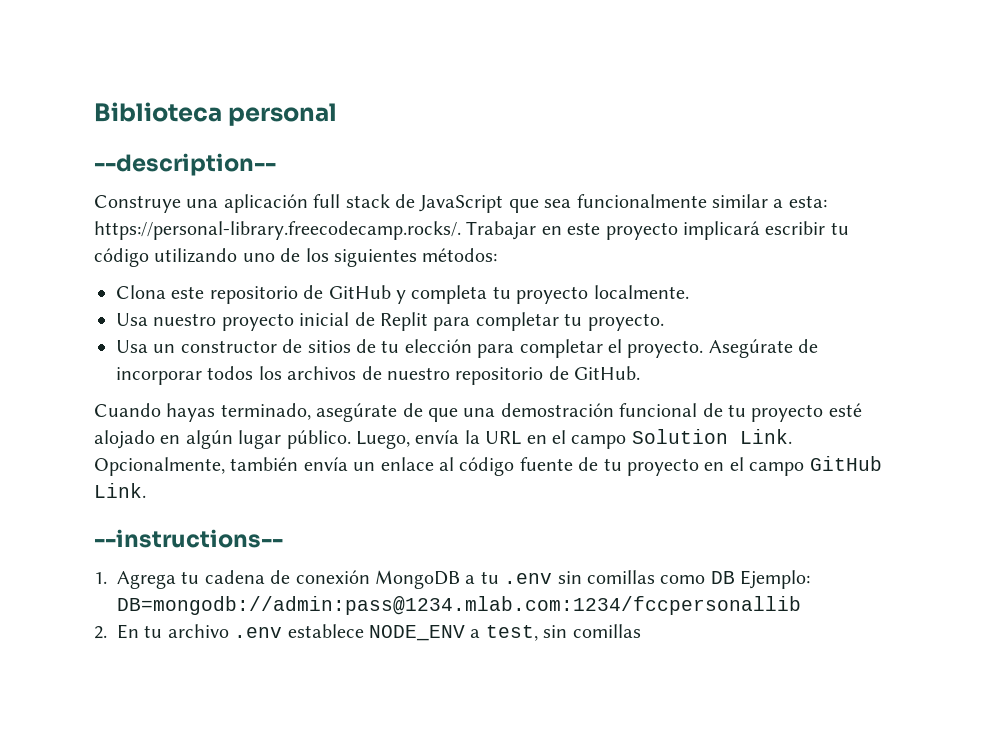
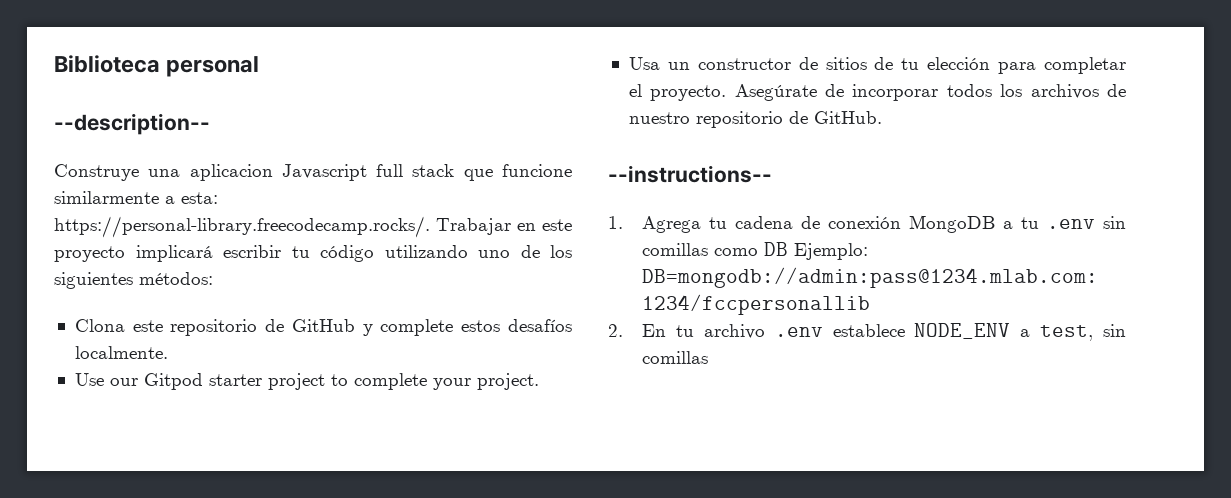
- Construye una aplicación full stack de JavaScript que sea funcionalmente similar a esta: https://personal-library.freecodecamp.rocks/. Trabajar en este proyecto implicará escribir tu código utilizando uno de los siguientes métodos:
+ Construye una aplicacion Javascript full stack que funcione similarmente a esta: https://personal-library.freecodecamp.rocks/. Trabajar en este proyecto implicará escribir tu código utilizando uno de los siguientes métodos:
- Clona este repositorio de GitHub y completa tu proyecto localmente.
- Usa nuestro proyecto inicial de Replit para completar tu proyecto.
+ Clona este repositorio de GitHub y complete estos desafíos localmente.
+ Use our Gitpod starter project to complete your project.
- Cuando hayas terminado, asegúrate de que una demostración funcional de tu proyecto esté alojado en algún lugar público. Luego, envía la URL en el campo Solution Link. Opcionalmente, también envía un enlace al código fuente de tu proyecto en el campo GitHub Link.

